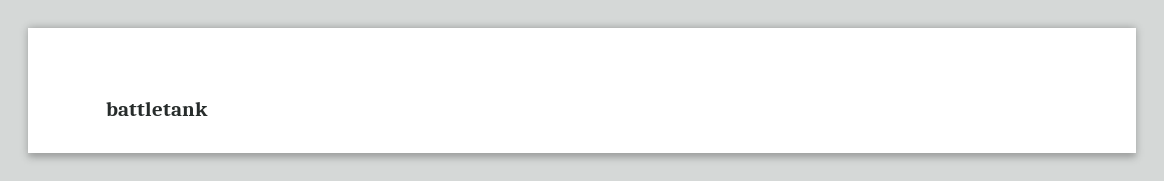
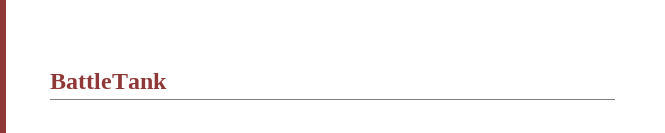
- battletank
+ BattleTank

